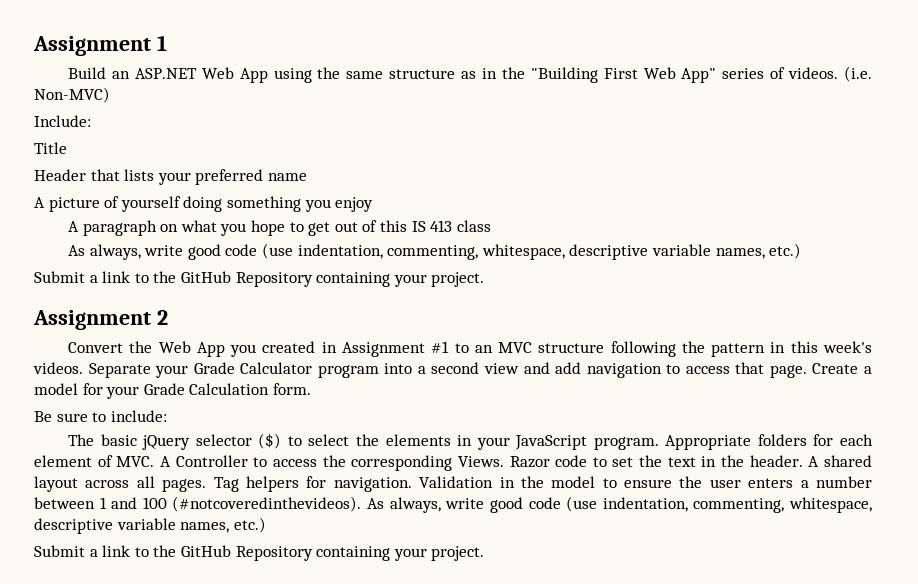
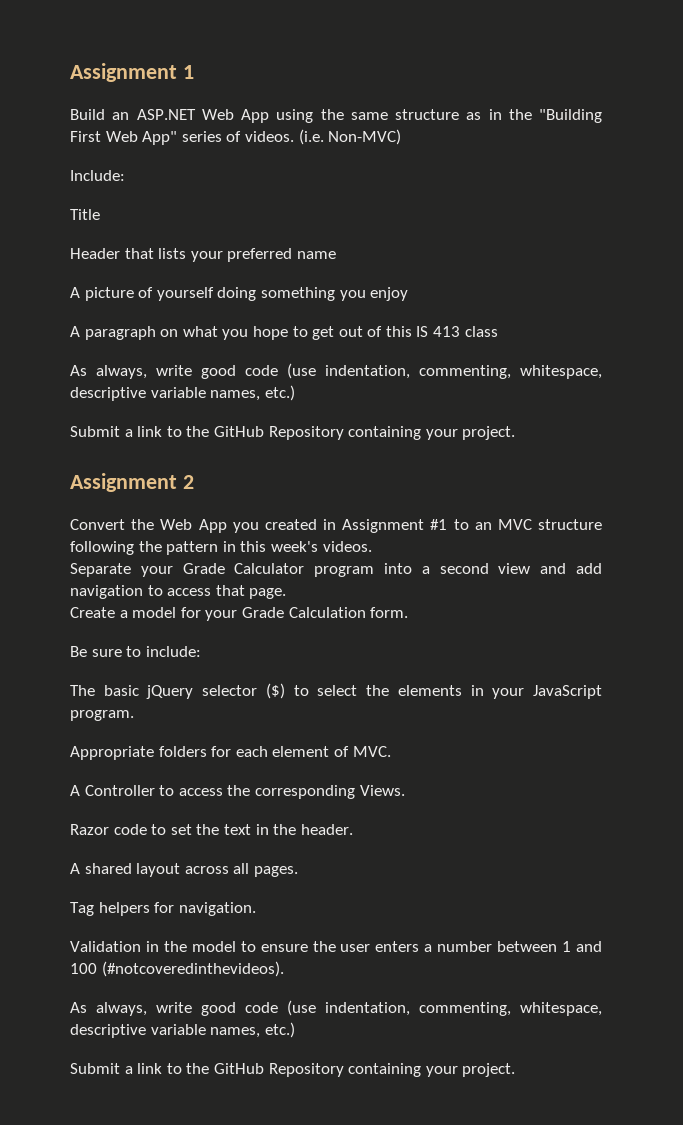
- Convert the Web App you created in Assignment #1 to an MVC structure following the pattern in this week's videos. Separate your Grade Calculator program into a second view and add navigation to access that page. Create a model for your Grade Calculation form.
+ Convert the Web App you created in Assignment #1 to an MVC structure following the pattern in this week's videos.
+ Separate your Grade Calculator program into a second view and add navigation to access that page.
+ Create a model for your Grade Calculation form.
- The basic jQuery selector ($) to select the elements in your JavaScript program. Appropriate folders for each element of MVC. A Controller to access the corresponding Views. Razor code to set the text in the header. A shared layout across all pages. Tag helpers for navigation. Validation in the model to ensure the user enters a number between 1 and 100 (#notcoveredinthevideos). As always, write good code (use indentation, commenting, whitespace, descriptive variable names, etc.)
+ The basic jQuery selector ($) to select the elements in your JavaScript program.
+ Appropriate folders for each element of MVC.
+ A Controller to access the corresponding Views.
+ Razor code to set the text in the header.
+ A shared layout across all pages.
+ Tag helpers for navigation.
+ Validation in the model to ensure the user enters a number between 1 and 100 (#notcoveredinthevideos).
+ As always, write good code (use indentation, commenting, whitespace, descriptive variable names, etc.)

